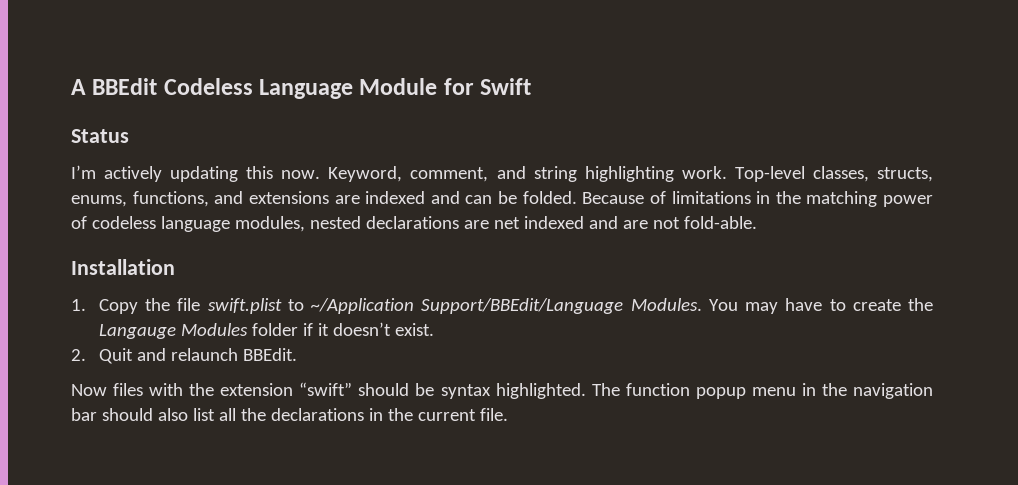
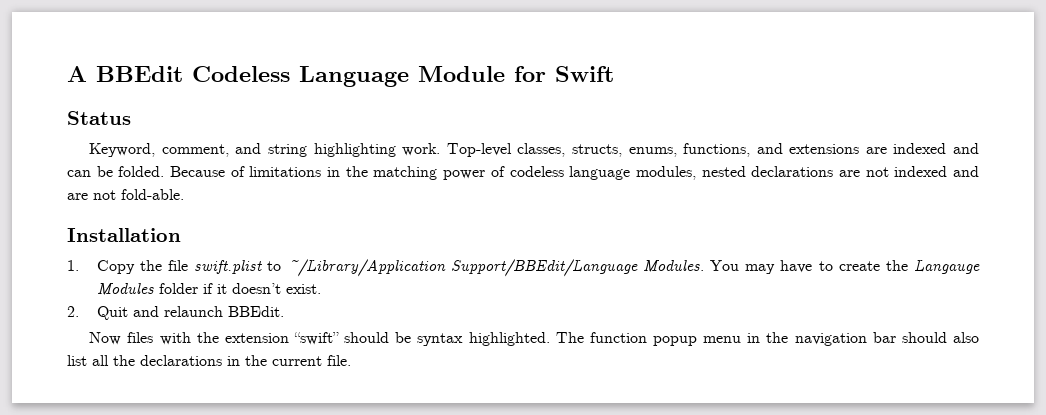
- I’m actively updating this now.
- Because of limitations in the matching power of codeless language modules, nested declarations are net indexed and are not fold-able.
+ Because of limitations in the matching power of codeless language modules, nested declarations are not indexed and are not fold-able.
- 1. Copy the file swift.plist to ~/Application Support/BBEdit/Language Modules.
+ 1. Copy the file swift.plist to ~/Library/Application Support/BBEdit/Language Modules.

